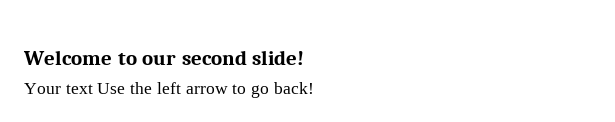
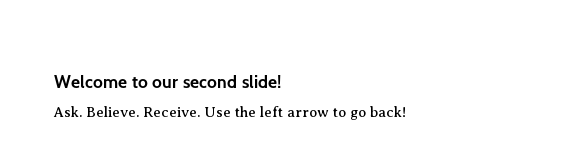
- Your text Use the left arrow to go back!
+ Ask. Believe. Receive. Use the left arrow to go back!

